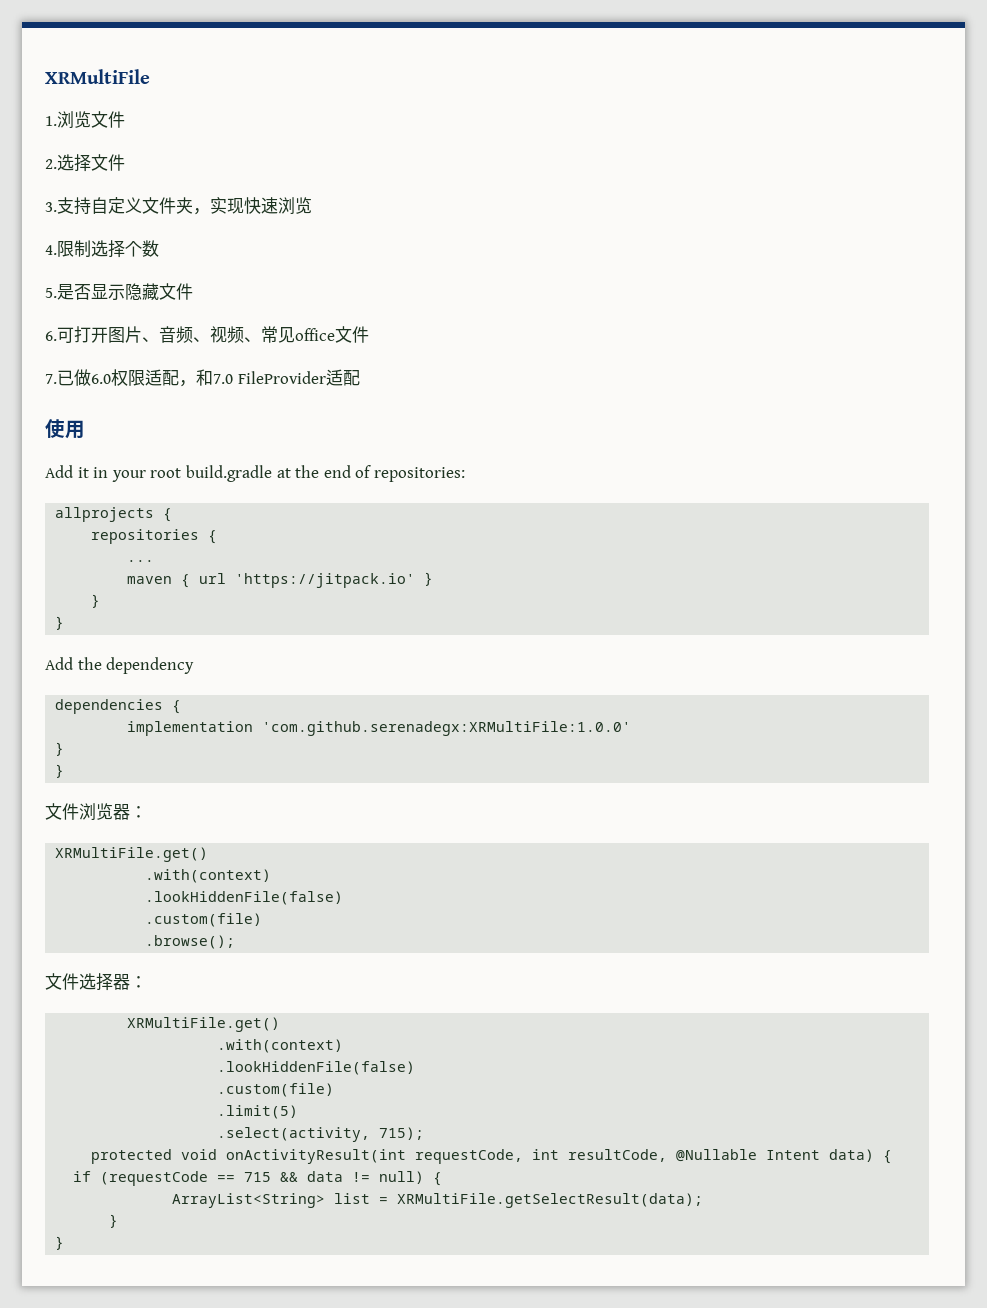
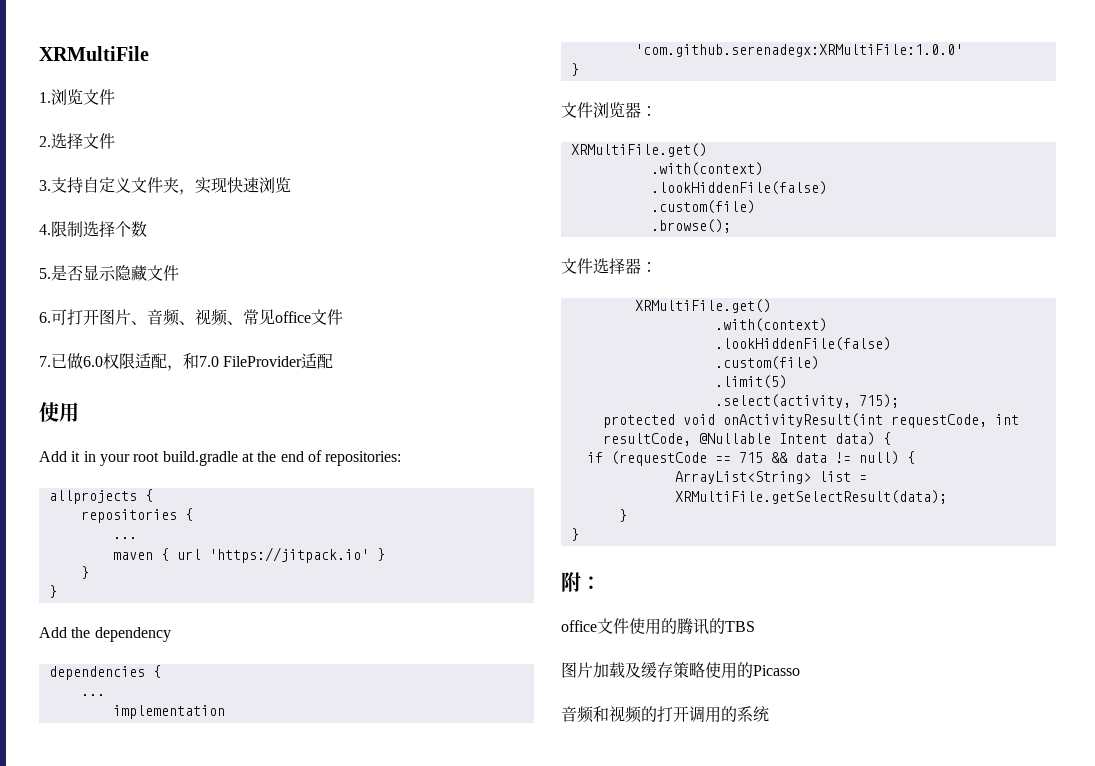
  dependencies {
+ ...
  implementation 'com.github.serenadegx:XRMultiFile:1.0.0'
- }
+ 附：
+ office文件使用的腾讯的TBS
+ 图片加载及缓存策略使用的Picasso
+ 音频和视频的打开调用的系统

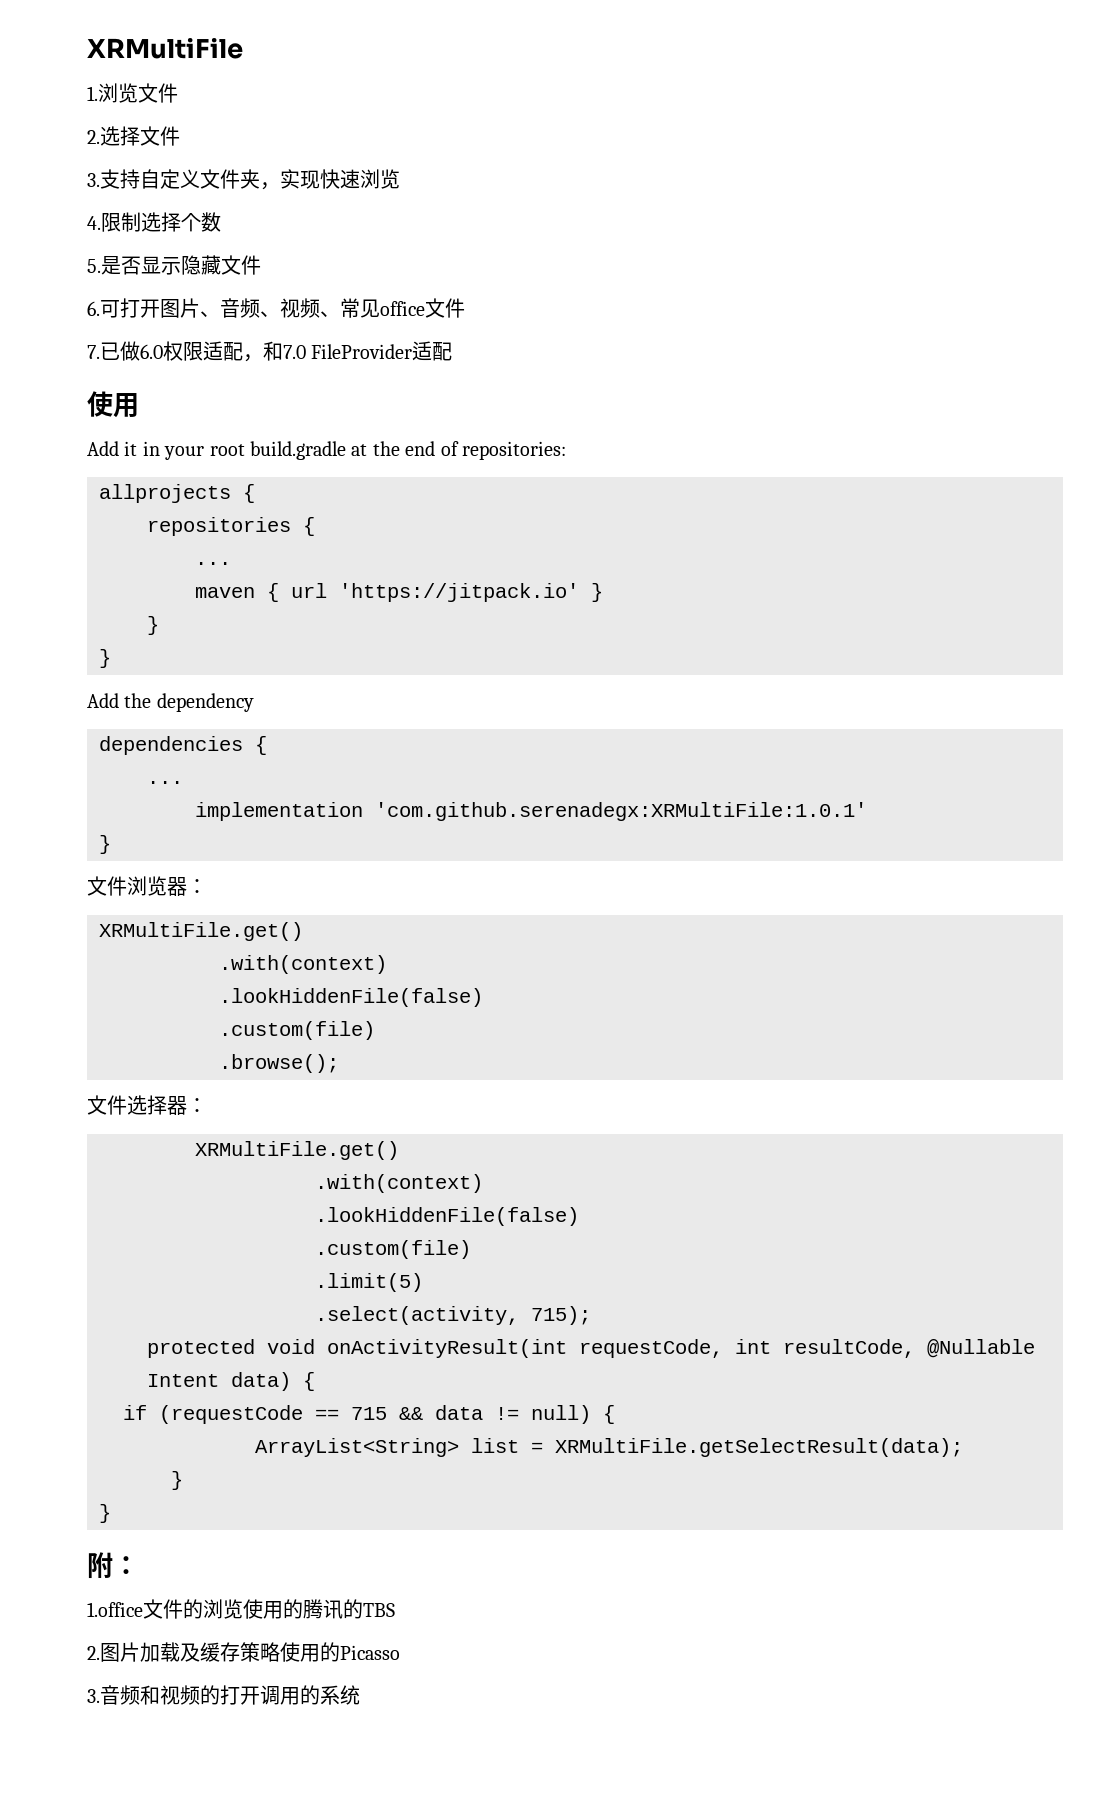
- implementation 'com.github.serenadegx:XRMultiFile:1.0.0'
+ implementation 'com.github.serenadegx:XRMultiFile:1.0.1'
- office文件使用的腾讯的TBS
+ 1.office文件的浏览使用的腾讯的TBS
- 图片加载及缓存策略使用的Picasso
+ 2.图片加载及缓存策略使用的Picasso
- 音频和视频的打开调用的系统
+ 3.音频和视频的打开调用的系统

